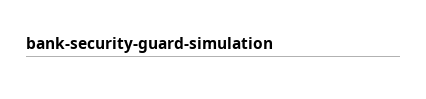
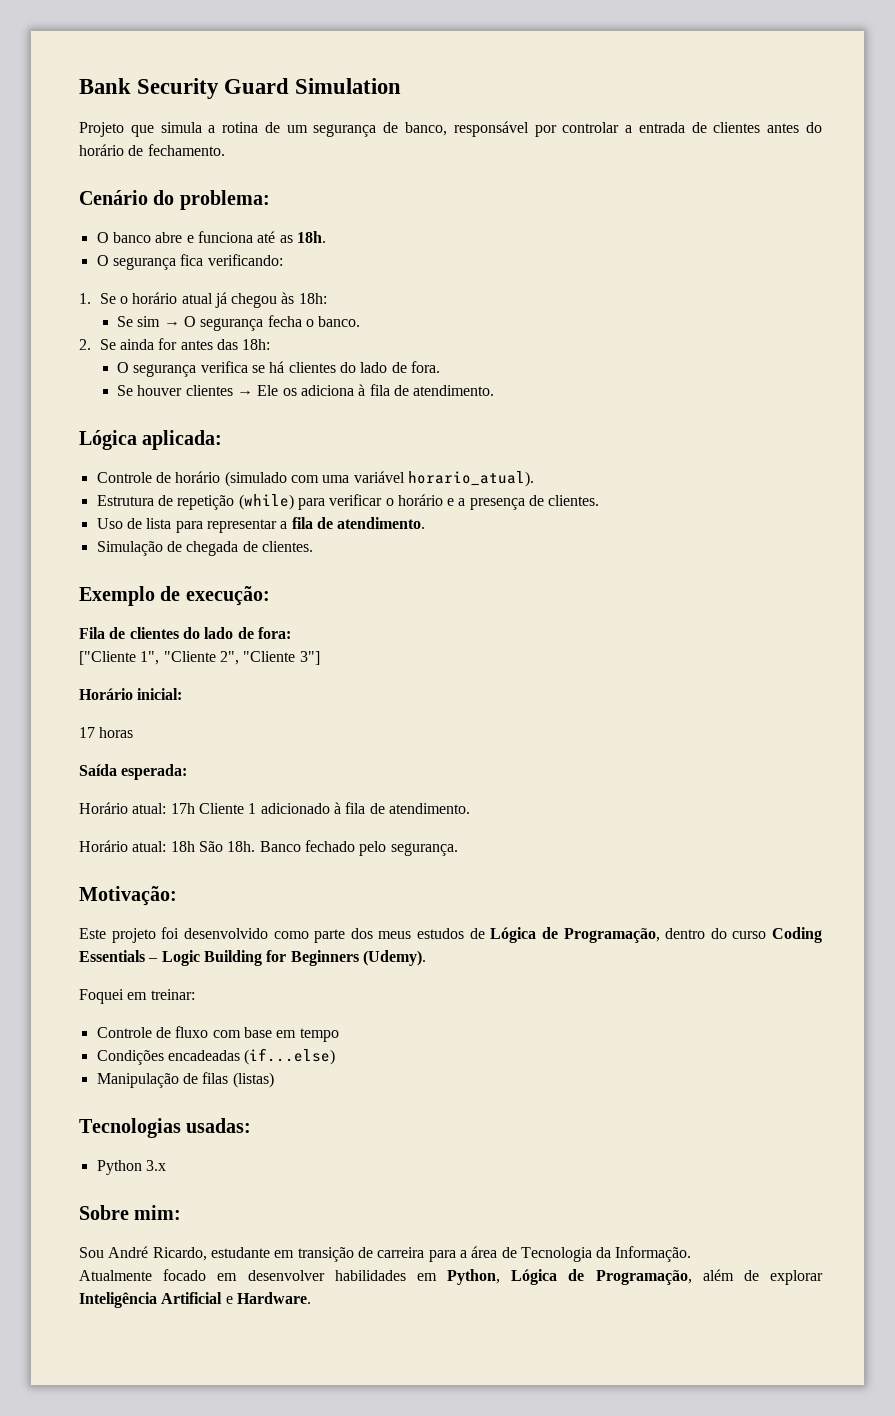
- bank-security-guard-simulation
+ Bank Security Guard Simulation
+ Projeto que simula a rotina de um segurança de banco, responsável por controlar a entrada de clientes antes do horário de fechamento.
+ Cenário do problema:
+ O banco abre e funciona até as 18h.
+ O segurança fica verificando:
+ 1. Se o horário atual já chegou às 18h:
+ Se sim → O segurança fecha o banco.
+ 2. Se ainda for antes das 18h:
+ O segurança verifica se há clientes do lado de fora.
+ Se houver clientes → Ele os adiciona à fila de atendimento.
+ Lógica aplicada:
+ Controle de horário (simulado com uma variável horario_atual).
+ Estrutura de repetição (while) para verificar o horário e a presença de clientes.
+ Uso de lista para representar a fila de atendimento.
+ Simulação de chegada de clientes.
+ Exemplo de execução:
+ Fila de clientes do lado de fora:
+ ["Cliente 1", "Cliente 2", "Cliente 3"]
+ Horário inicial:
+ 17 horas
+ Saída esperada:
+ Horário atual: 17h Cliente 1 adicionado à fila de atendimento.
+ Horário atual: 18h São 18h. Banco fechado pelo segurança.
+ Motivação:
+ Este projeto foi desenvolvido como parte dos meus estudos de Lógica de Programação, dentro do curso Coding Essentials – Logic Building for Beginners (Udemy).
+ Foquei em treinar:
+ Controle de fluxo com base em tempo
+ Condições encadeadas (if...else)
+ Manipulação de filas (listas)
+ Tecnologias usadas:
+ Python 3.x
+ Sobre mim:
+ Sou André Ricardo, estudante em transição de carreira para a área de Tecnologia da Informação.
+ Atualmente focado em desenvolver habilidades em Python, Lógica de Programação, além de explorar Inteligência Artificial e Hardware.

